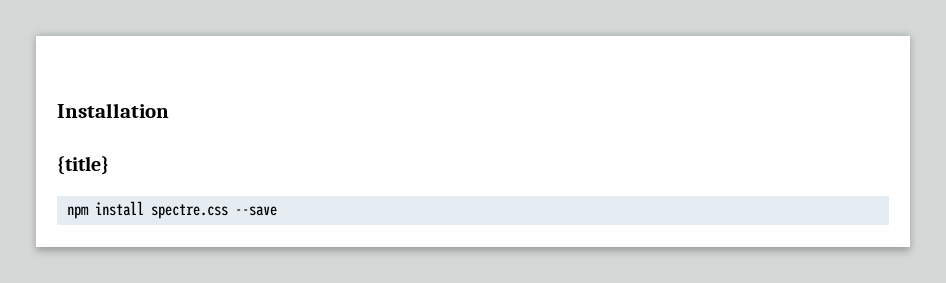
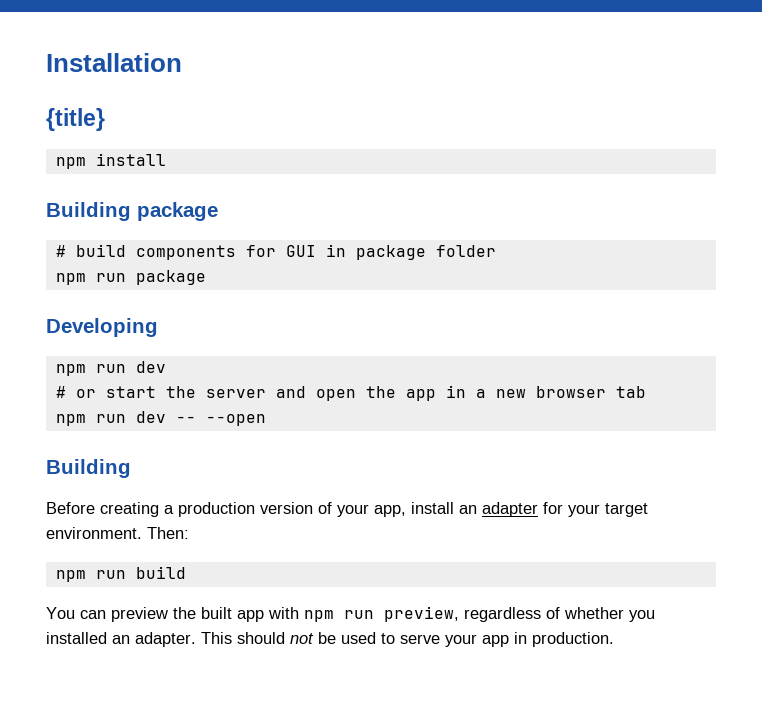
- npm install spectre.css --save
+ npm install
+ Building package
+ # build components for GUI in package folder
+ npm run package
+ Developing
+ npm run dev
+ # or start the server and open the app in a new browser tab
+ npm run dev -- --open
+ Building
+ Before creating a production version of your app, install an adapter for your target environment. Then:
+ npm run build
+ You can preview the built app with npm run preview, regardless of whether you installed an adapter. This should not be used to serve your app in production.

